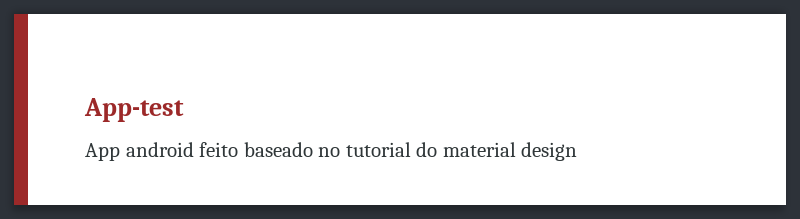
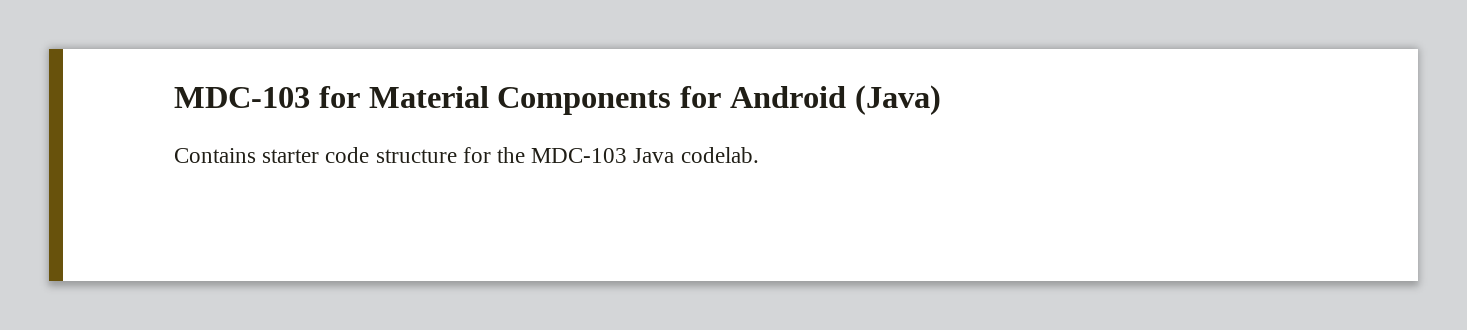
- App-test
- App android feito baseado no tutorial do material design
+ MDC-103 for Material Components for Android (Java)
+ Contains starter code structure for the MDC-103 Java codelab.

